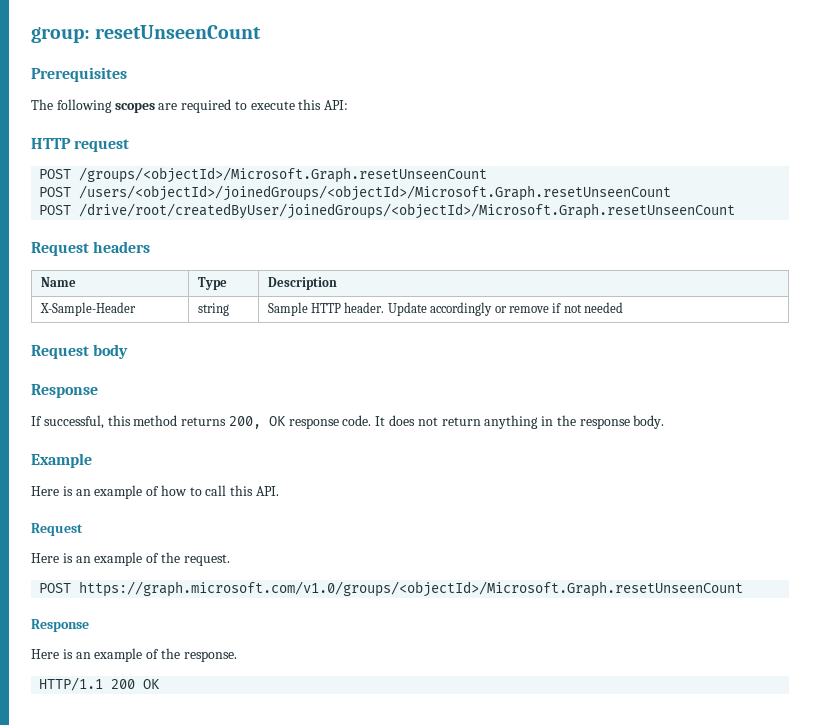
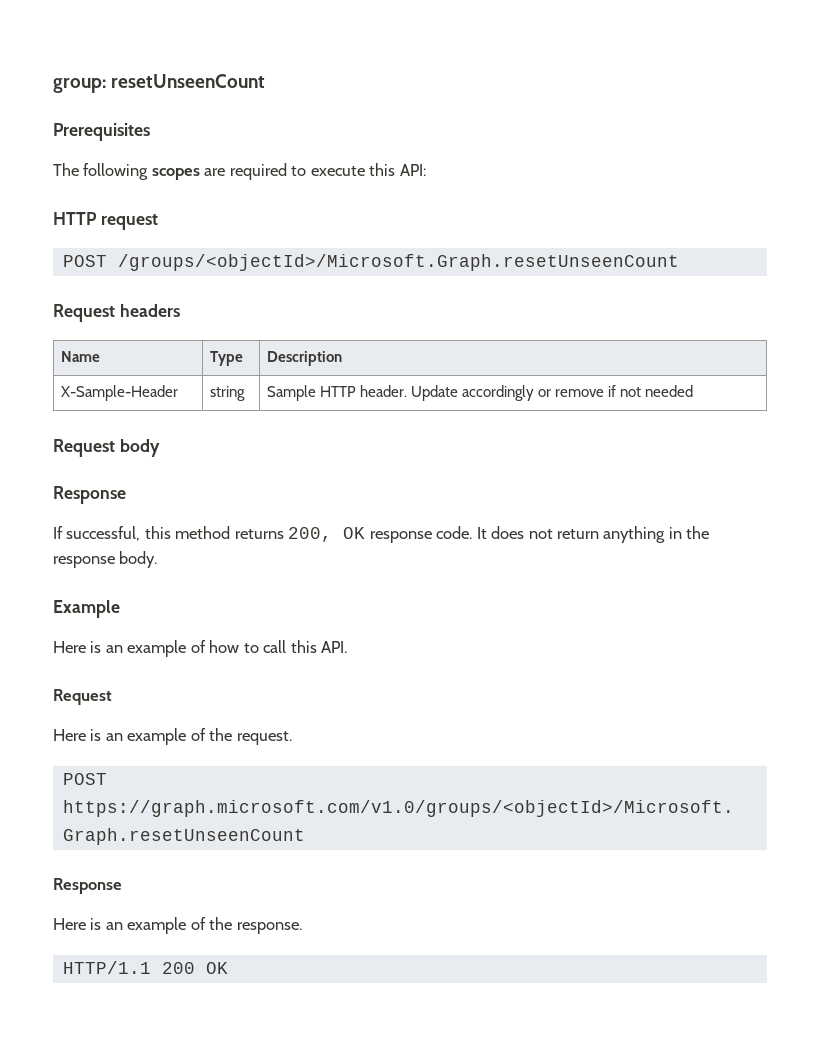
- POST /users/<objectId>/joinedGroups/<objectId>/Microsoft.Graph.resetUnseenCount
- POST /drive/root/createdByUser/joinedGroups/<objectId>/Microsoft.Graph.resetUnseenCount

